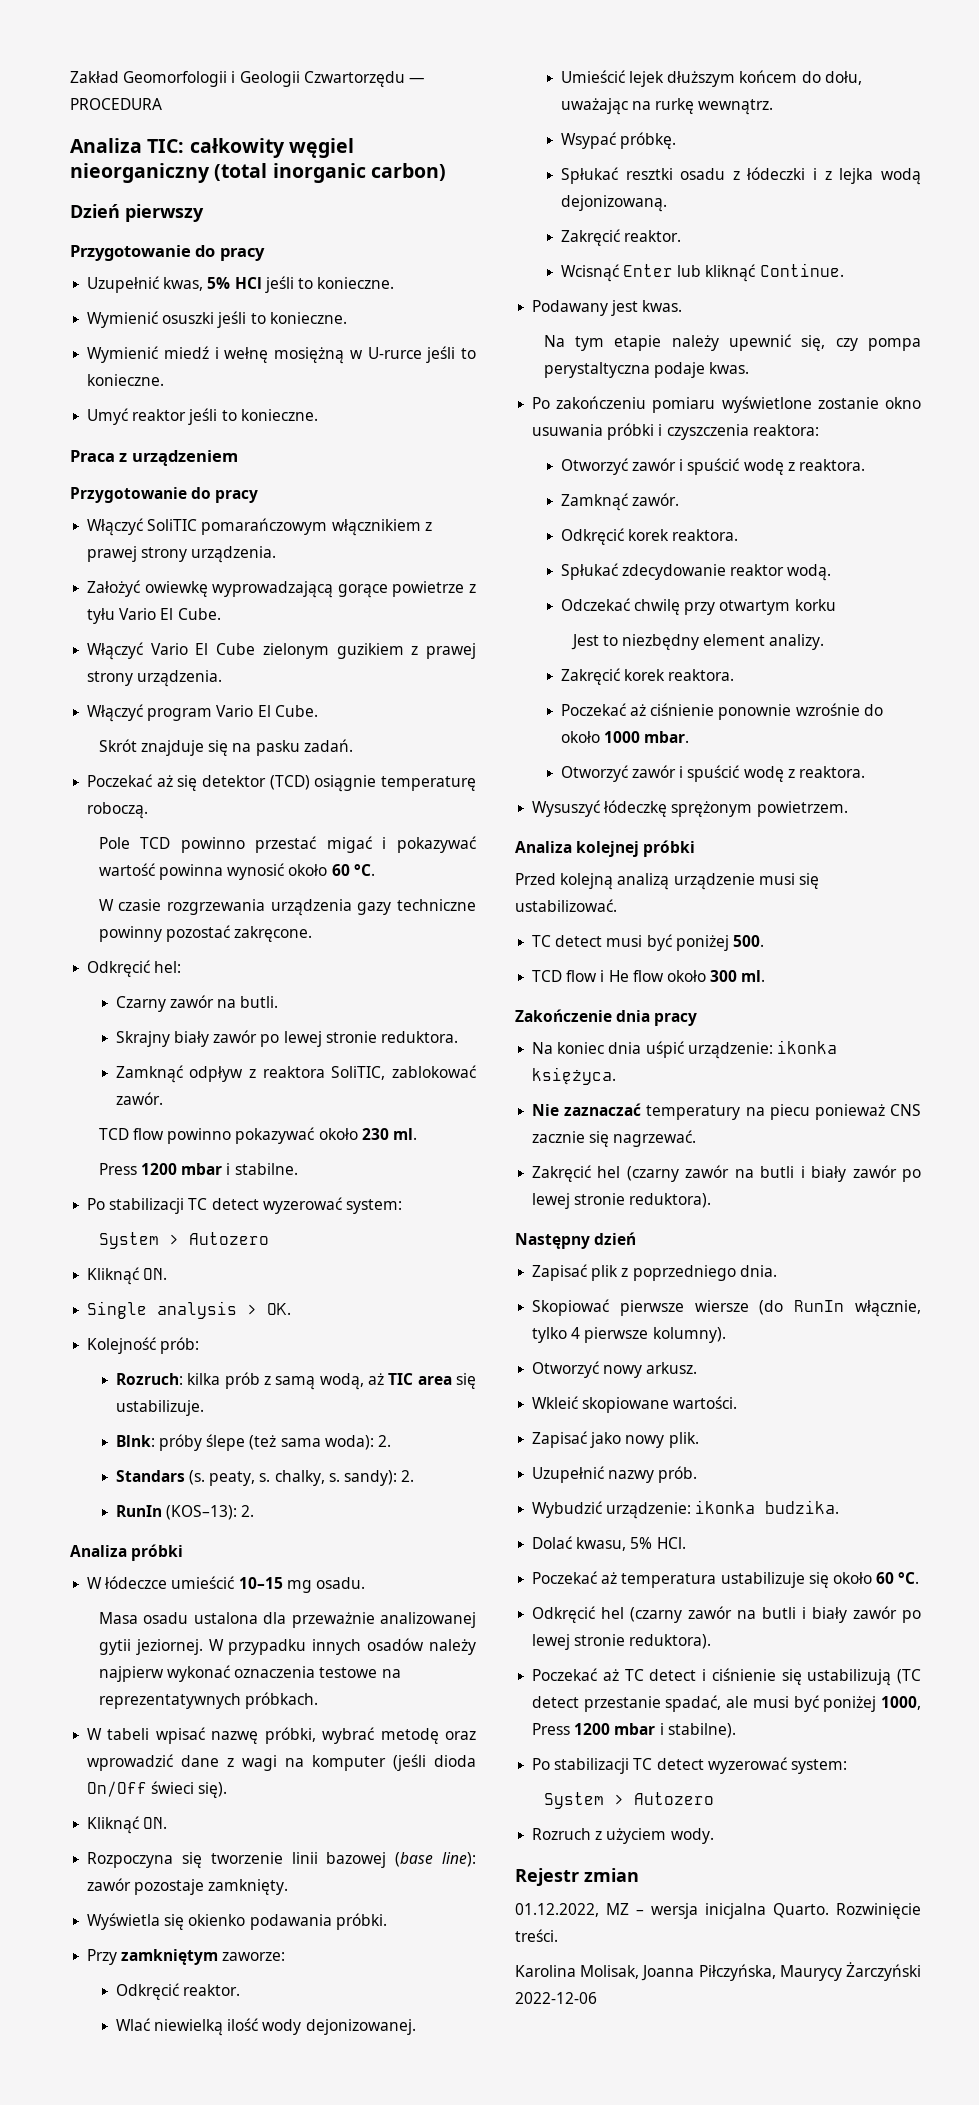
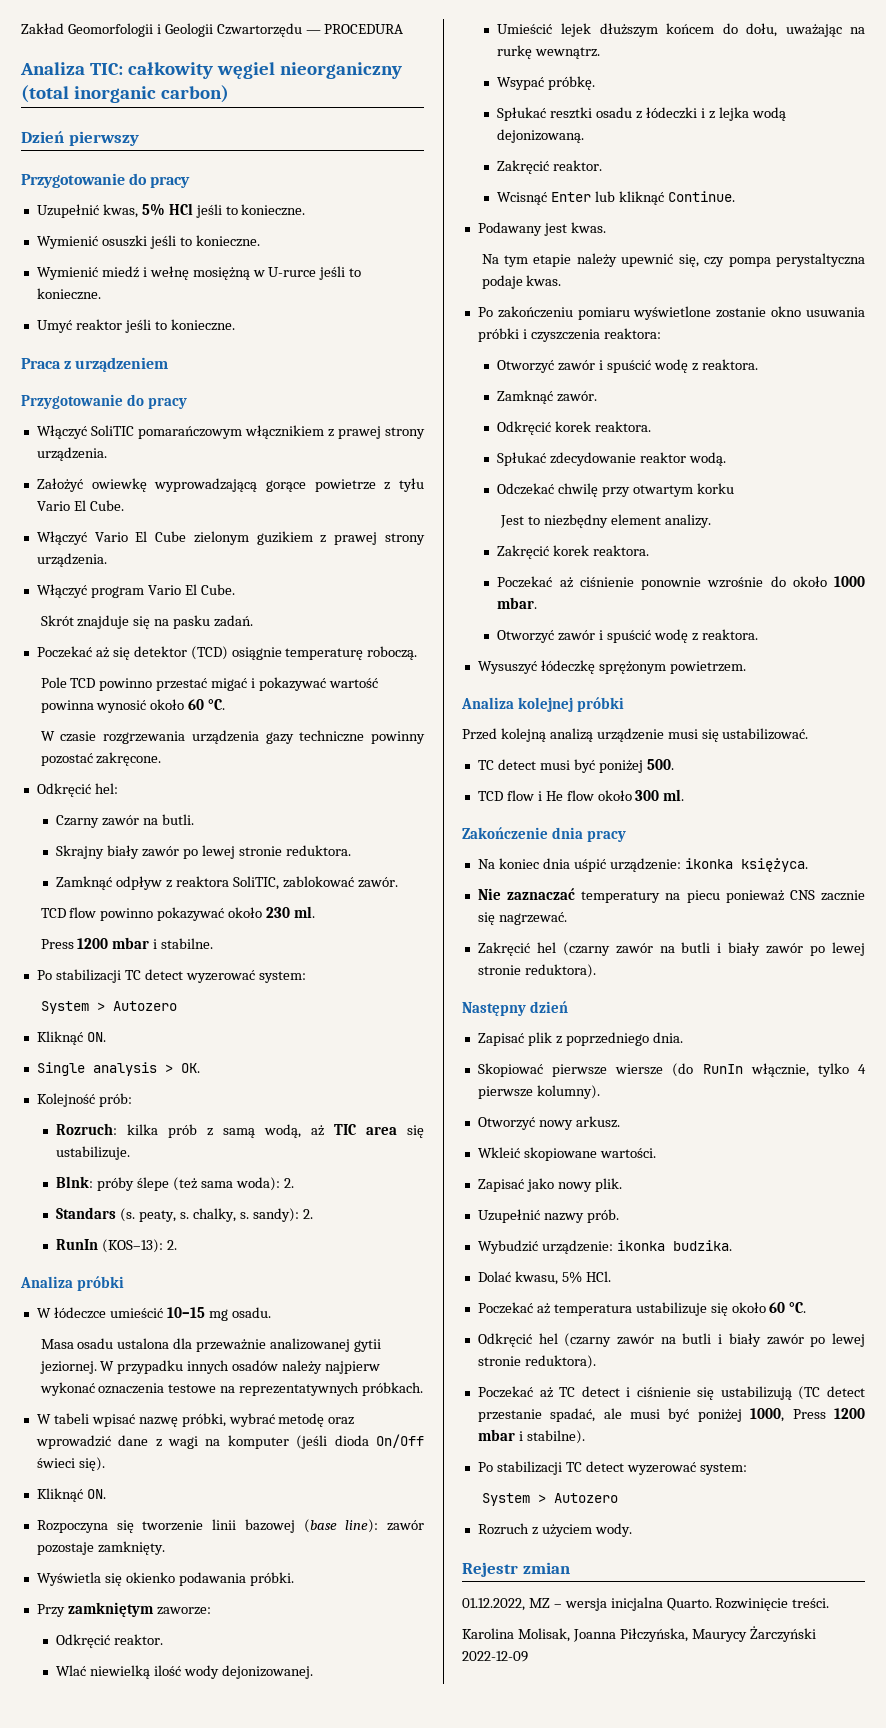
- Karolina Molisak, Joanna Piłczyńska, Maurycy Żarczyński 2022-12-06
+ Karolina Molisak, Joanna Piłczyńska, Maurycy Żarczyński 2022-12-09

